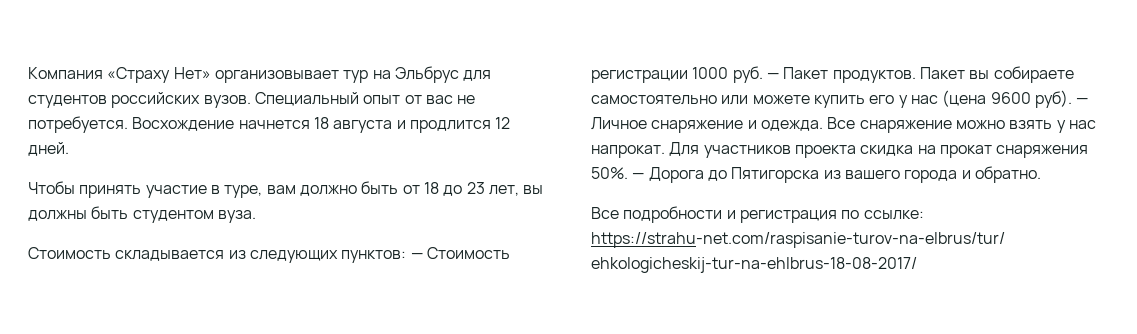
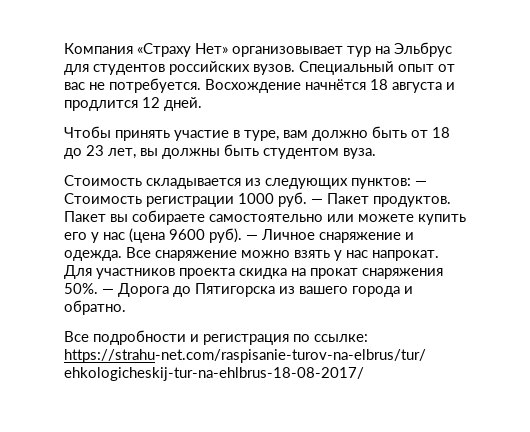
- Восхождение начнется 18 августа и продлится 12 дней.
+ Восхождение начнётся 18 августа и продлится 12 дней.

